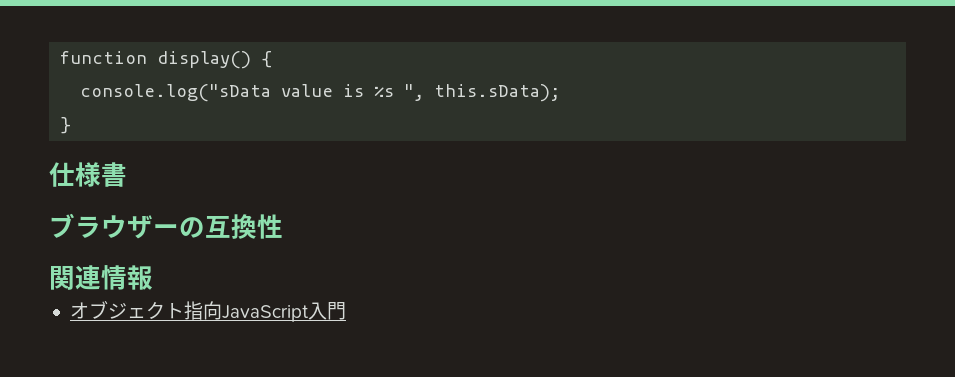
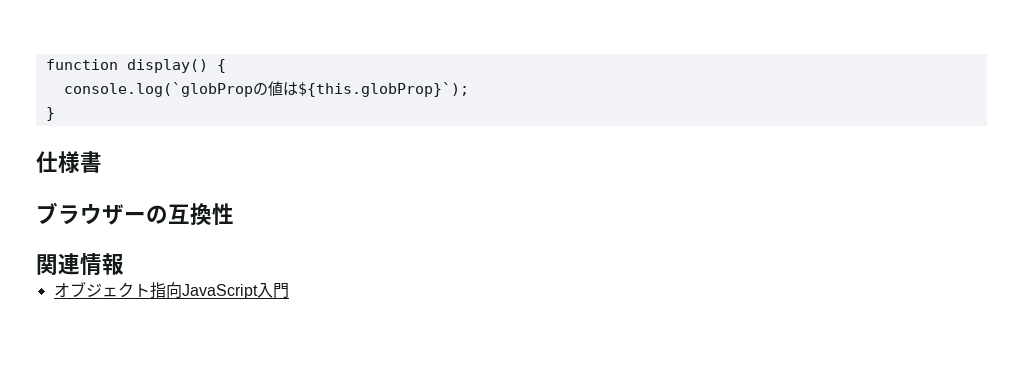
- console.log("sData value is %s ", this.sData);
+ console.log(`globPropの値は${this.globProp}`);

